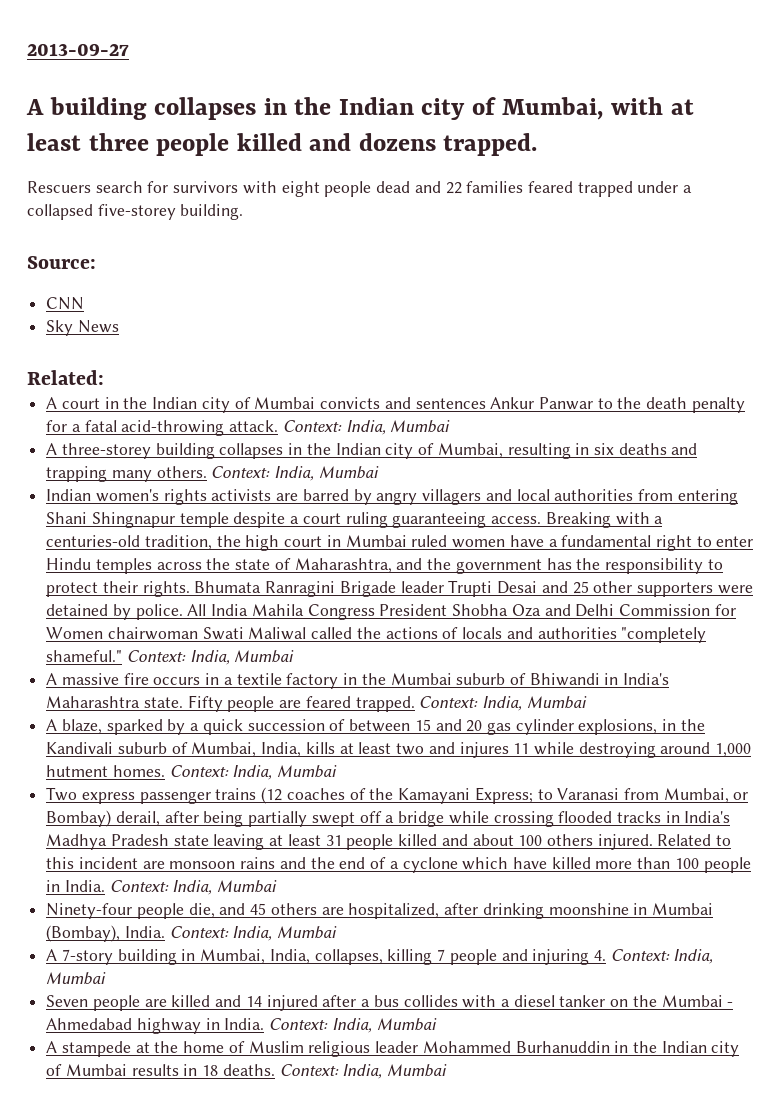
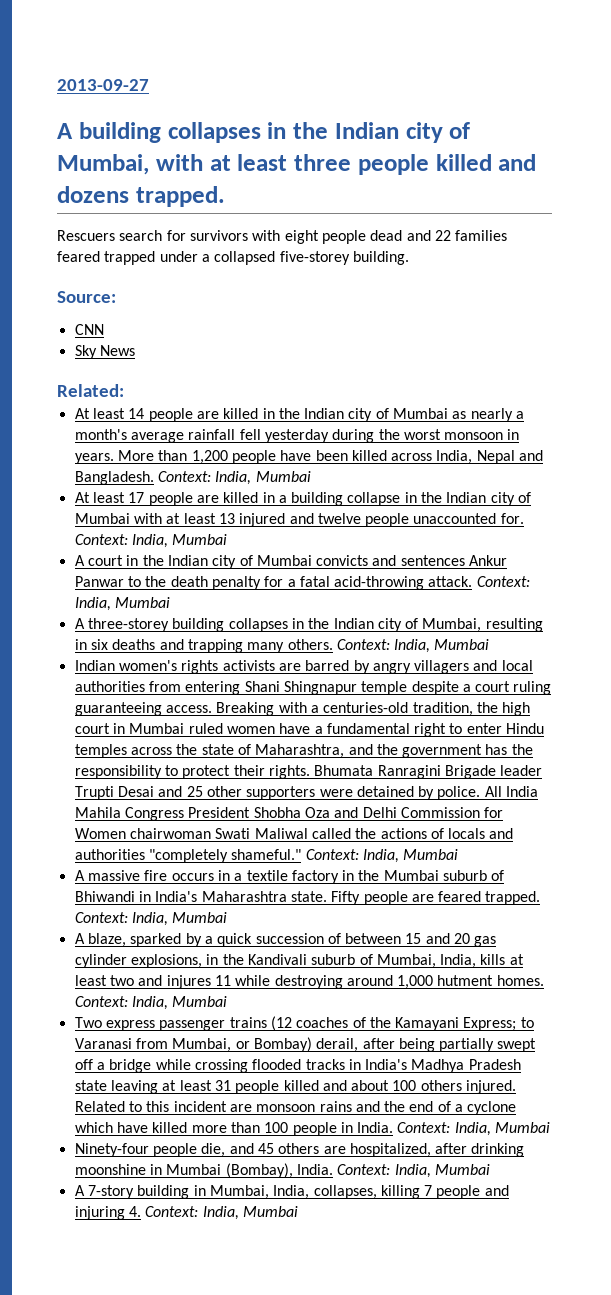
+ At least 14 people are killed in the Indian city of Mumbai as nearly a month's average rainfall fell yesterday during the worst monsoon in years. More than 1,200 people have been killed across India, Nepal and Bangladesh. Context: India, Mumbai
+ At least 17 people are killed in a building collapse in the Indian city of Mumbai with at least 13 injured and twelve people unaccounted for. Context: India, Mumbai
- Seven people are killed and 14 injured after a bus collides with a diesel tanker on the Mumbai - Ahmedabad highway in India. Context: India, Mumbai
- A stampede at the home of Muslim religious leader Mohammed Burhanuddin in the Indian city of Mumbai results in 18 deaths. Context: India, Mumbai

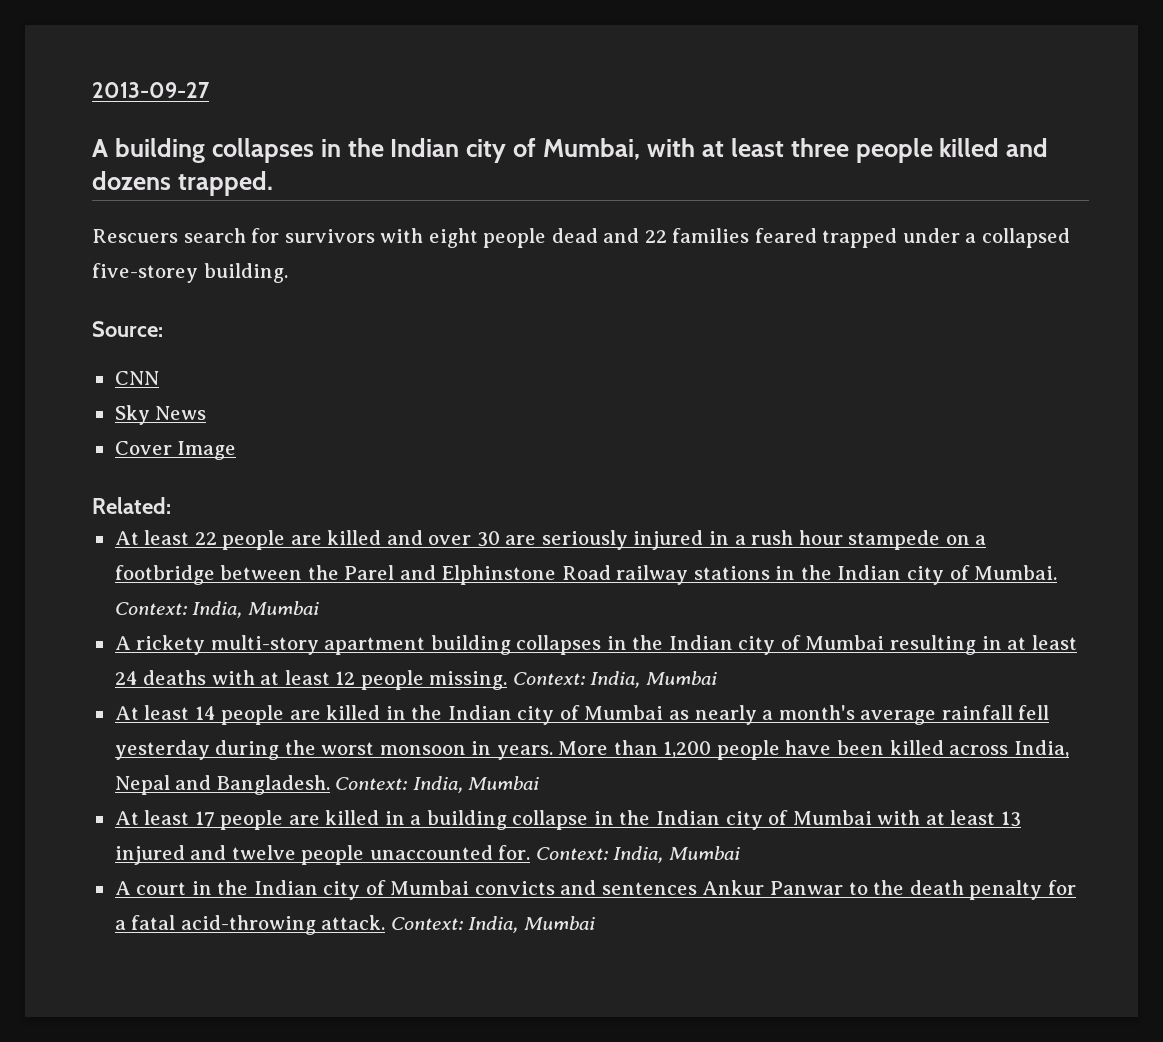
+ Cover Image
+ At least 22 people are killed and over 30 are seriously injured in a rush hour stampede on a footbridge between the Parel and Elphinstone Road railway stations in the Indian city of Mumbai. Context: India, Mumbai
+ A rickety multi-story apartment building collapses in the Indian city of Mumbai resulting in at least 24 deaths with at least 12 people missing. Context: India, Mumbai
- A three-storey building collapses in the Indian city of Mumbai, resulting in six deaths and trapping many others. Context: India, Mumbai
- Indian women's rights activists are barred by angry villagers and local authorities from entering Shani Shingnapur temple despite a court ruling guaranteeing access. Breaking with a centuries-old tradition, the high court in Mumbai ruled women have a fundamental right to enter Hindu temples across the state of Maharashtra, and the government has the responsibility to protect their rights. Bhumata Ranragini Brigade leader Trupti Desai and 25 other supporters were detained by police. All India Mahila Congress President Shobha Oza and Delhi Commission for Women chairwoman Swati Maliwal called the actions of locals and authorities "completely shameful." Context: India, Mumbai
- A massive fire occurs in a textile factory in the Mumbai suburb of Bhiwandi in India's Maharashtra state. Fifty people are feared trapped. Context: India, Mumbai
- A blaze, sparked by a quick succession of between 15 and 20 gas cylinder explosions, in the Kandivali suburb of Mumbai, India, kills at least two and injures 11 while destroying around 1,000 hutment homes. Context: India, Mumbai
- Two express passenger trains (12 coaches of the Kamayani Express; to Varanasi from Mumbai, or Bombay) derail, after being partially swept off a bridge while crossing flooded tracks in India's Madhya Pradesh state leaving at least 31 people killed and about 100 others injured. Related to this incident are monsoon rains and the end of a cyclone which have killed more than 100 people in India. Context: India, Mumbai
- Ninety-four people die, and 45 others are hospitalized, after drinking moonshine in Mumbai (Bombay), India. Context: India, Mumbai
- A 7-story building in Mumbai, India, collapses, killing 7 people and injuring 4. Context: India, Mumbai

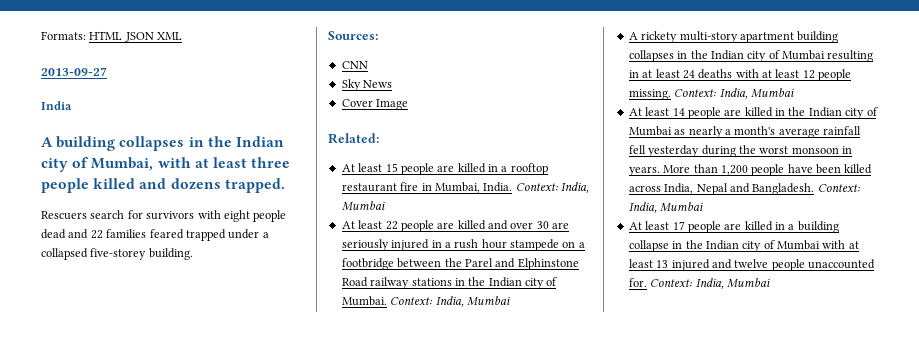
+ Formats: HTML JSON XML
+ India
- Source:
+ Sources:
+ At least 15 people are killed in a rooftop restaurant fire in Mumbai, India. Context: India, Mumbai
- A court in the Indian city of Mumbai convicts and sentences Ankur Panwar to the death penalty for a fatal acid-throwing attack. Context: India, Mumbai

